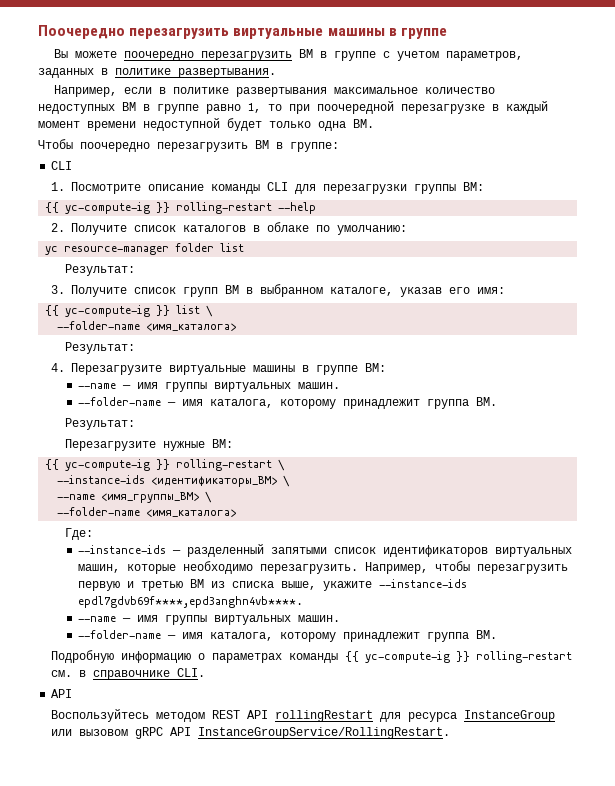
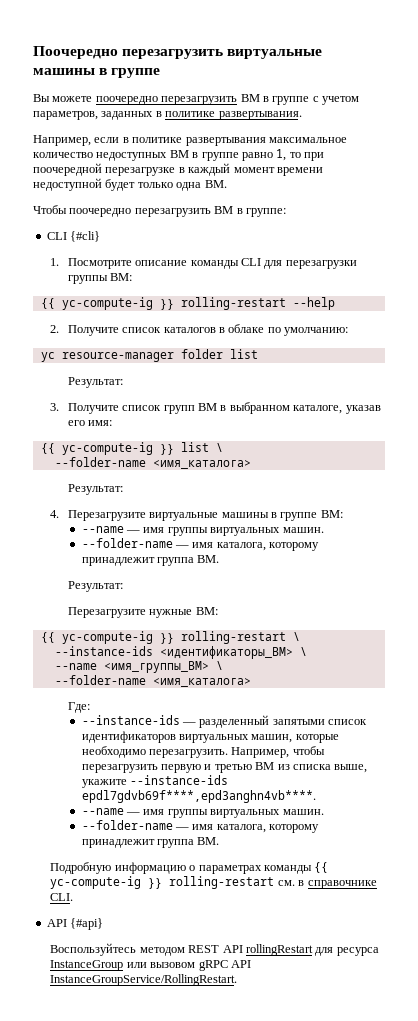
  Чтобы поочередно перезагрузить ВМ в группе:
- CLI
+ CLI {#cli}
  Подробную информацию о параметрах команды {{ yc-compute-ig }} rolling-restart см. в справочнике CLI.
- API
+ API {#api}

